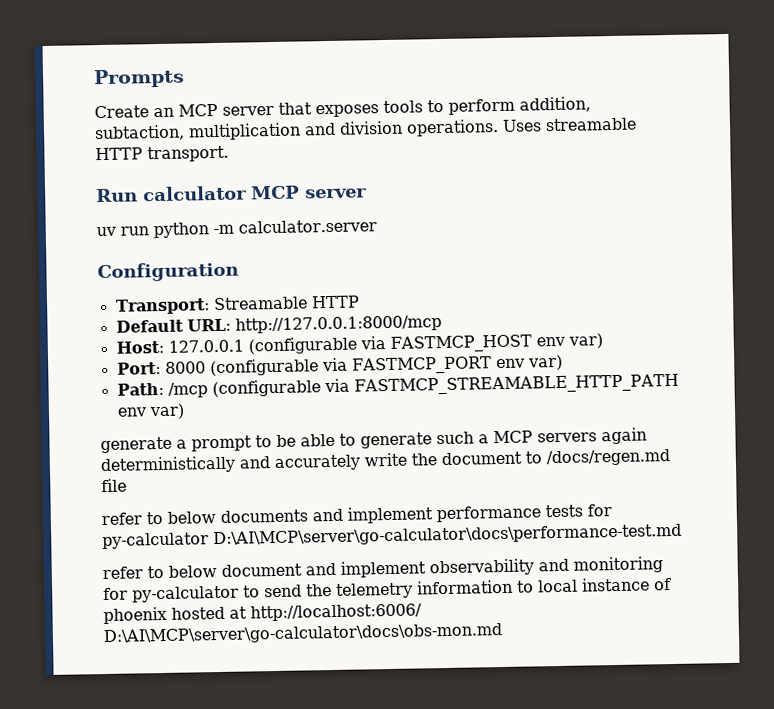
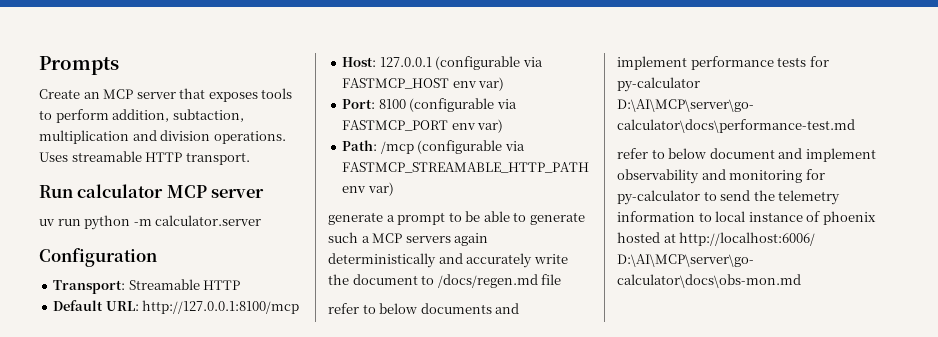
- Default URL: http://127.0.0.1:8000/mcp
+ Default URL: http://127.0.0.1:8100/mcp
- Port: 8000 (configurable via FASTMCP_PORT env var)
+ Port: 8100 (configurable via FASTMCP_PORT env var)

